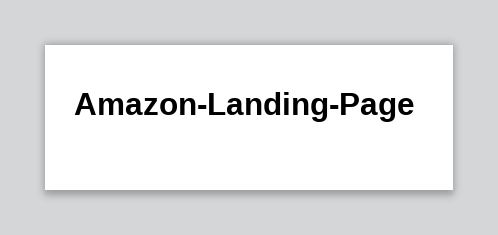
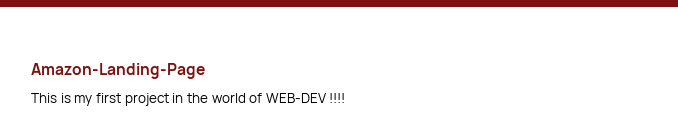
+ This is my first project in the world of WEB-DEV !!!!

